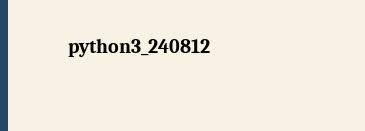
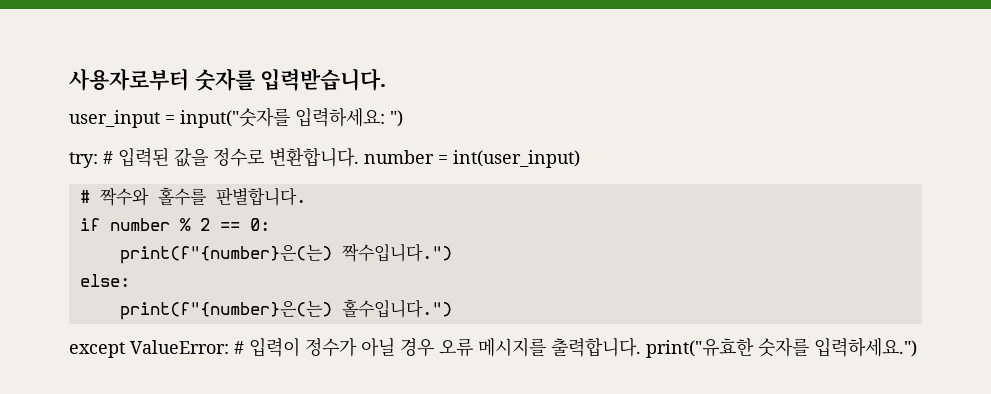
- python3_240812
+ 사용자로부터 숫자를 입력받습니다.
+ user_input = input("숫자를 입력하세요: ")
+ try: # 입력된 값을 정수로 변환합니다. number = int(user_input)
+ # 짝수와 홀수를 판별합니다.
+ if number % 2 == 0:
+ print(f"{number}은(는) 짝수입니다.")
+ else:
+ print(f"{number}은(는) 홀수입니다.")
+ except ValueError: # 입력이 정수가 아닐 경우 오류 메시지를 출력합니다. print("유효한 숫자를 입력하세요.")

